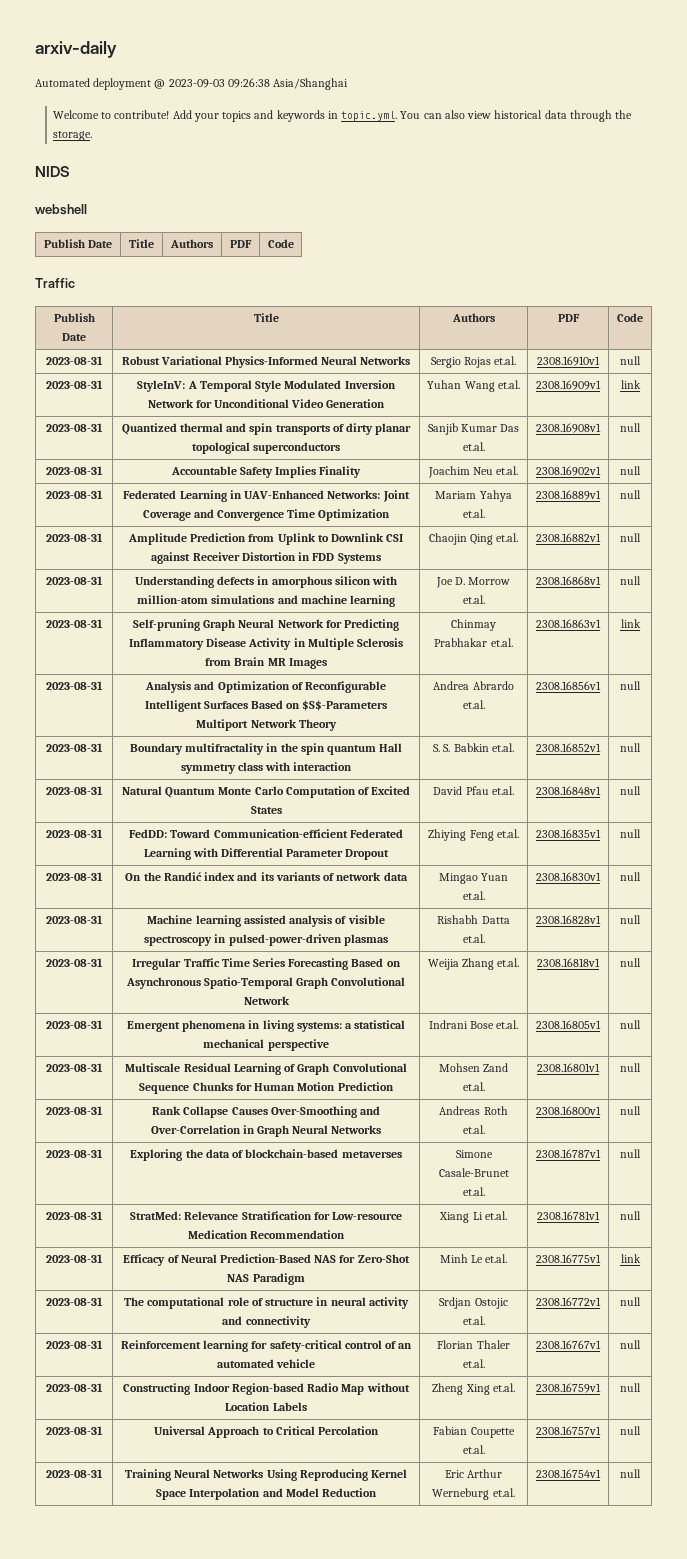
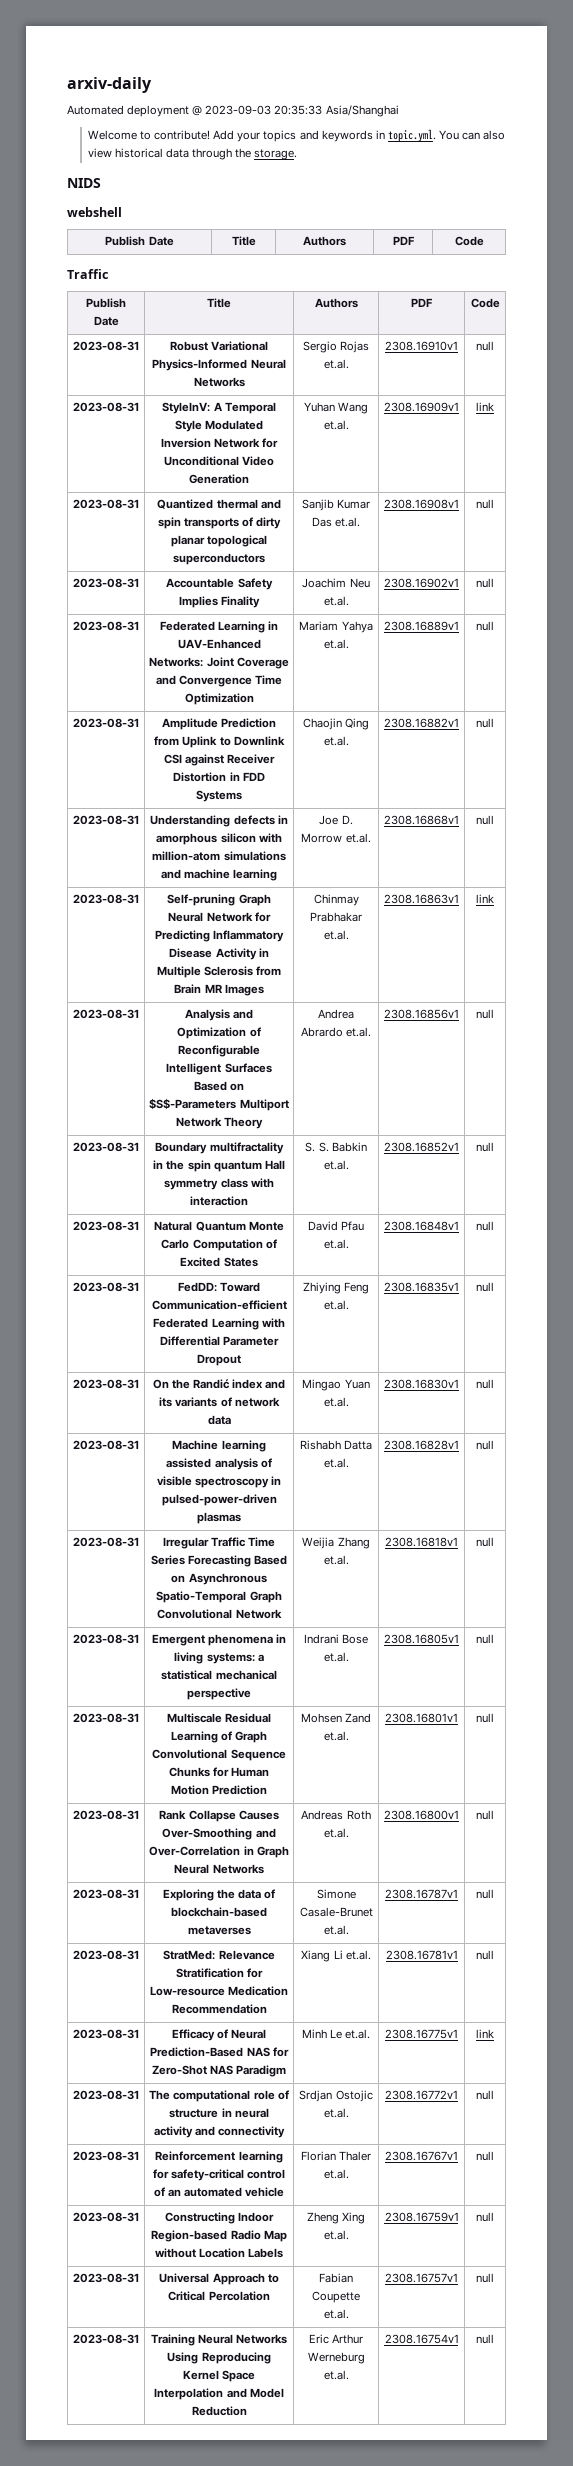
- Automated deployment @ 2023-09-03 09:26:38 Asia/Shanghai
+ Automated deployment @ 2023-09-03 20:35:33 Asia/Shanghai

